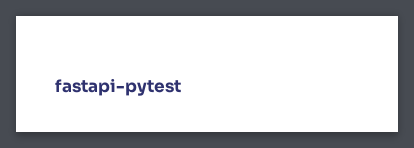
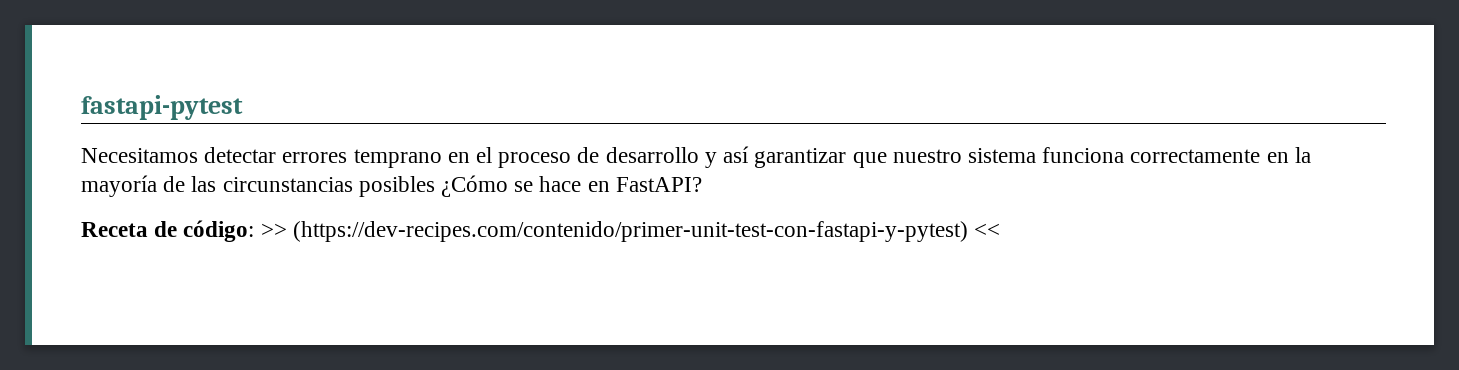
+ Necesitamos detectar errores temprano en el proceso de desarrollo y así garantizar que nuestro sistema funciona correctamente en la mayoría de las circunstancias posibles ¿Cómo se hace en FastAPI?
+ Receta de código: >> (https://dev-recipes.com/contenido/primer-unit-test-con-fastapi-y-pytest) <<

